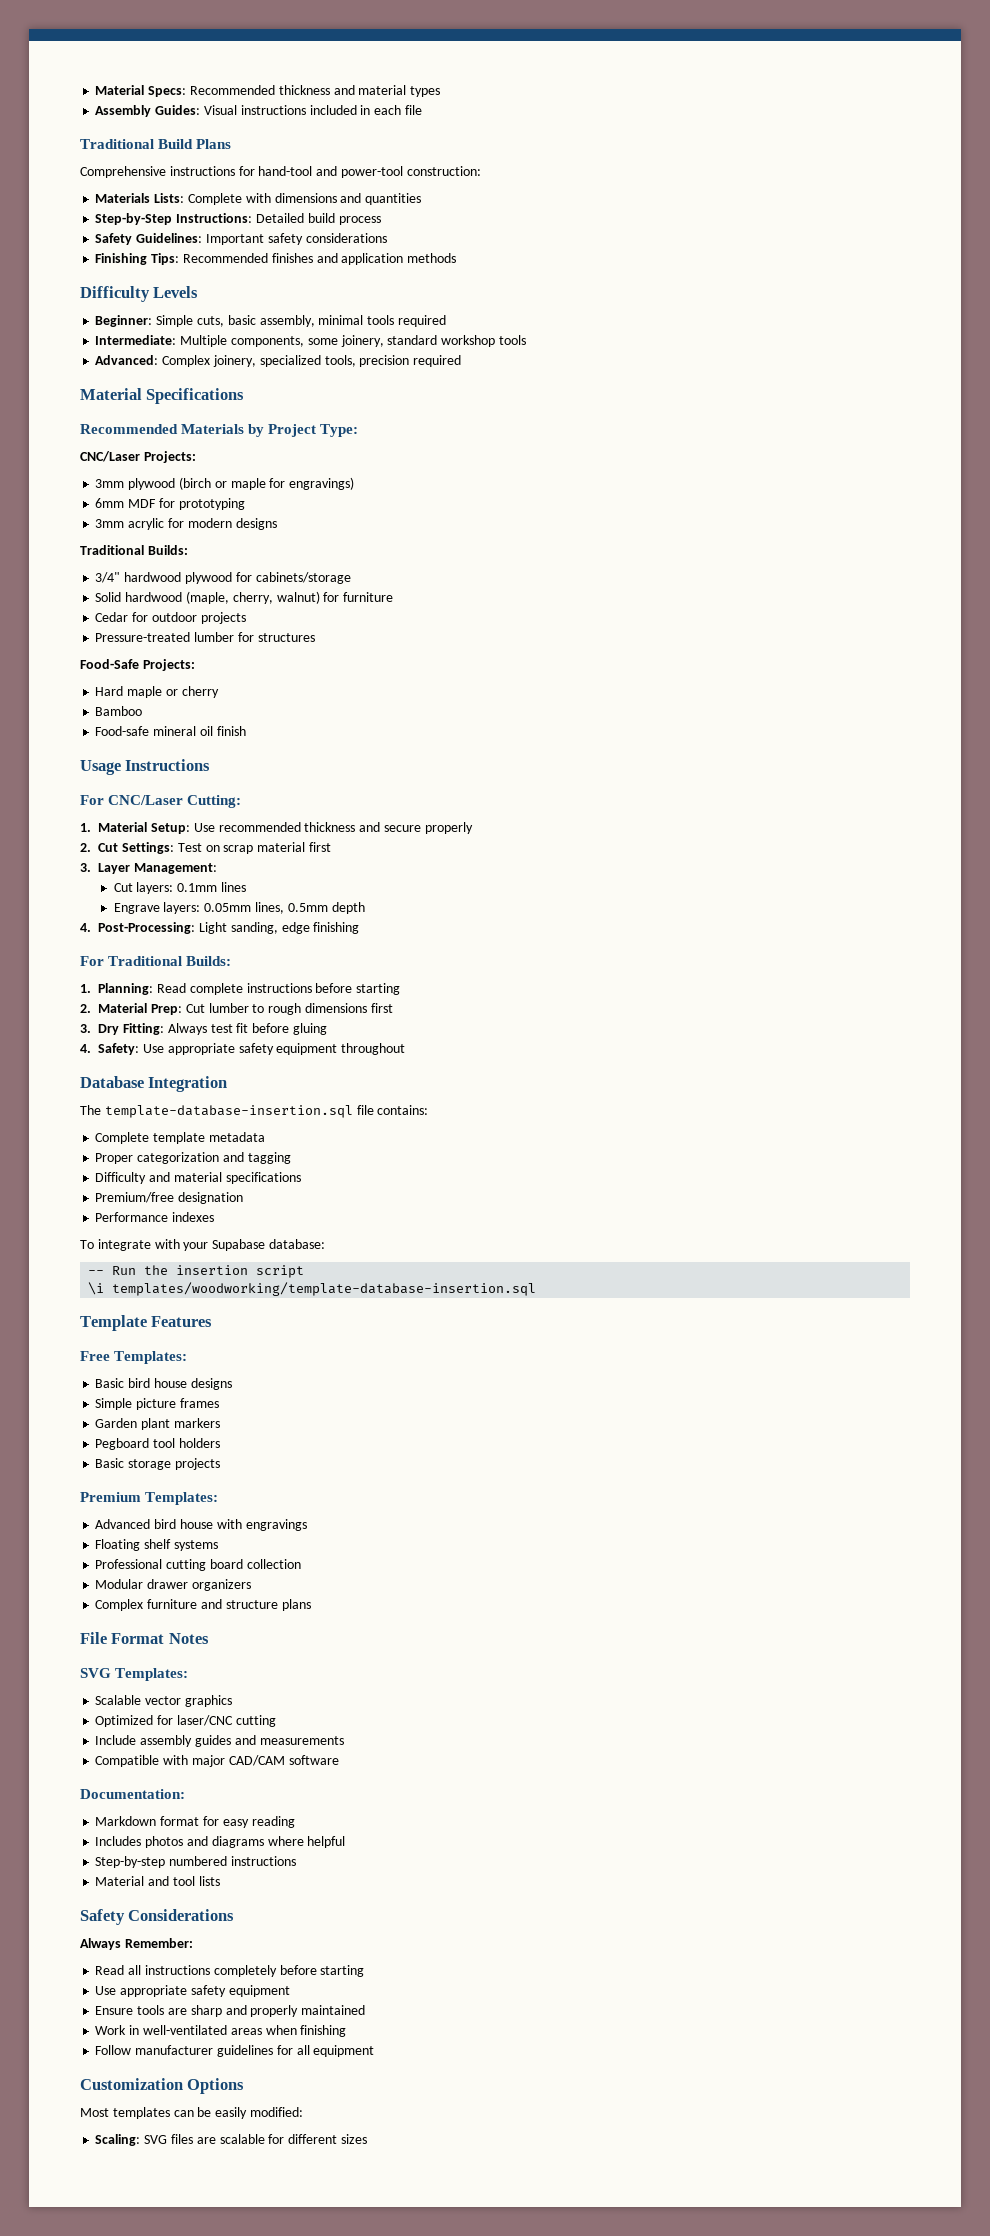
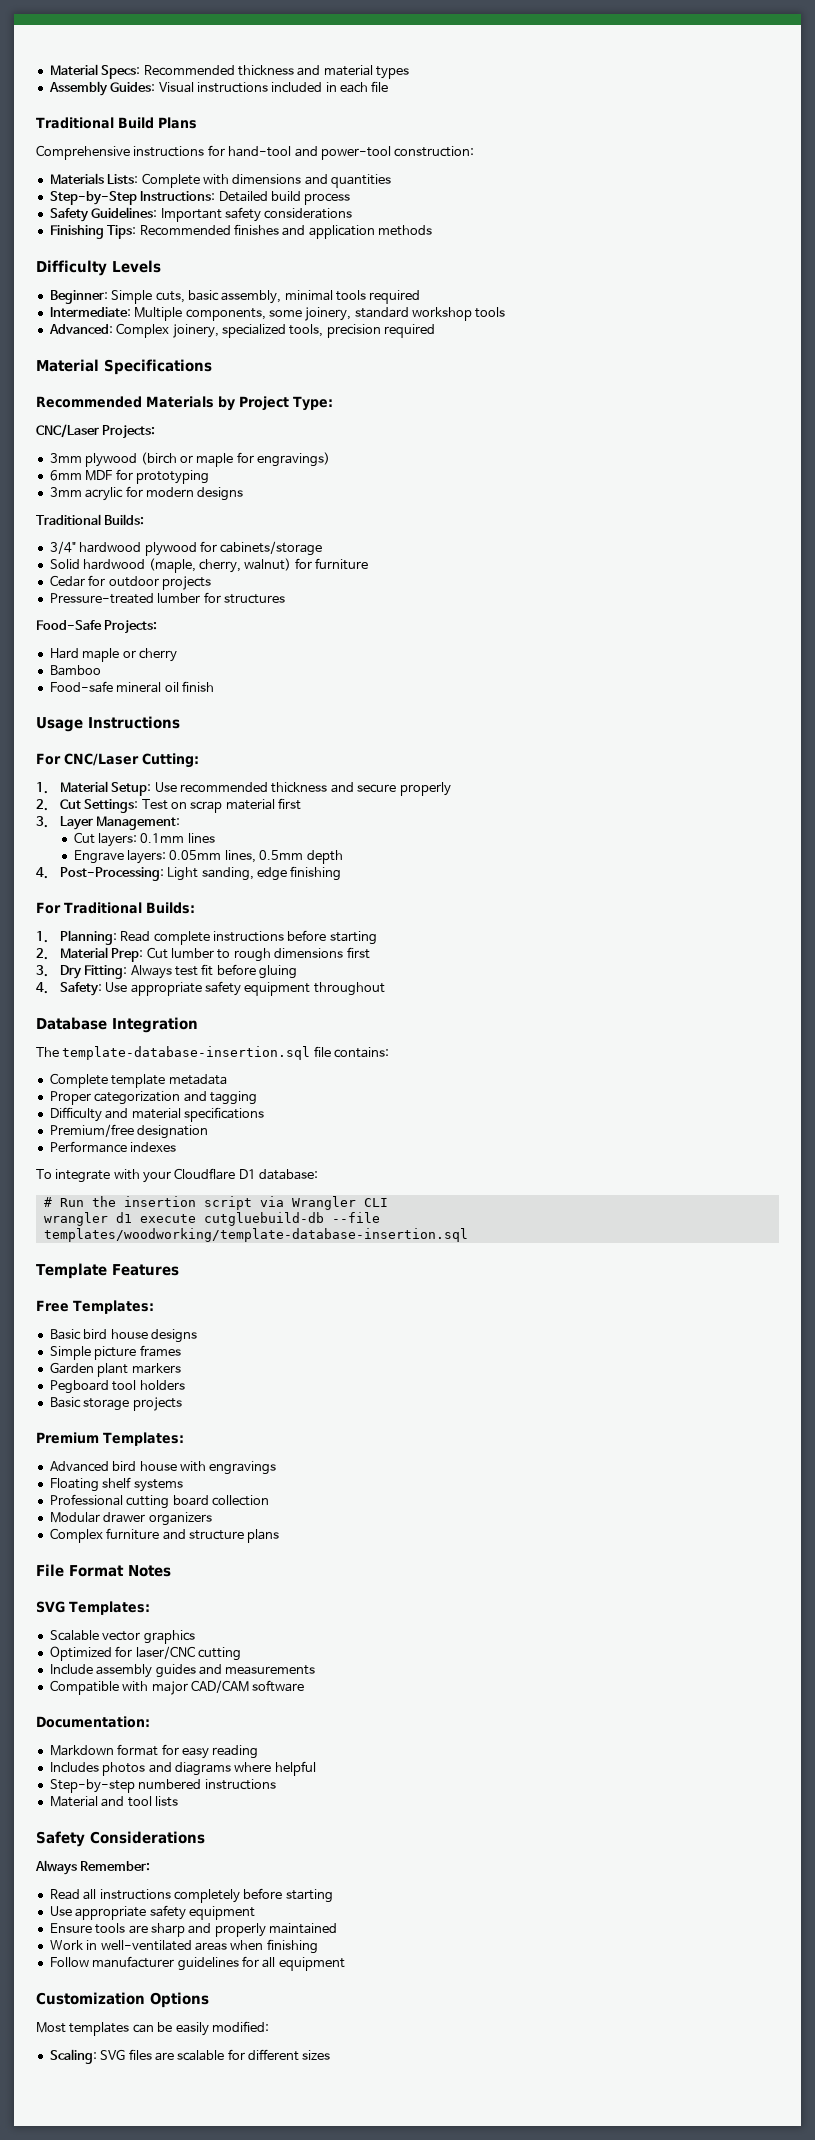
- To integrate with your Supabase database:
+ To integrate with your Cloudflare D1 database:
- -- Run the insertion script
- \i templates/woodworking/template-database-insertion.sql
+ # Run the insertion script via Wrangler CLI
+ wrangler d1 execute cutgluebuild-db --file templates/woodworking/template-database-insertion.sql

